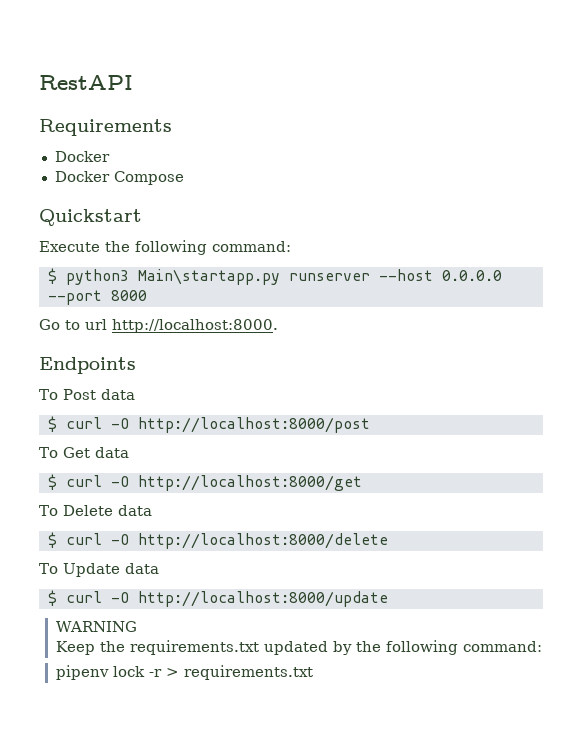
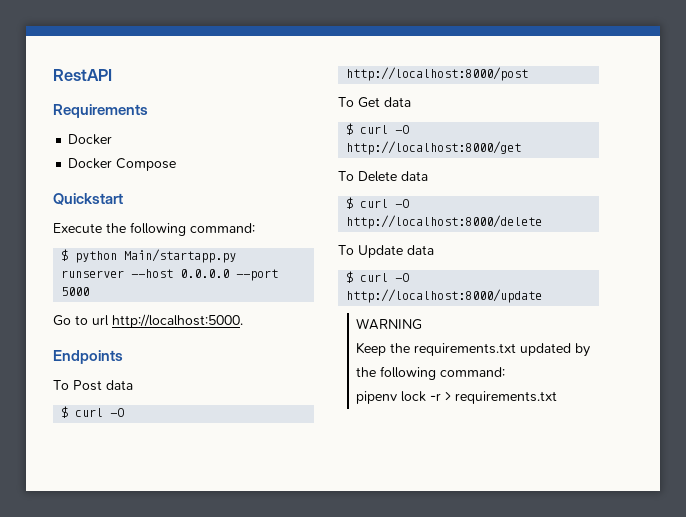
- $ python3 Main\startapp.py runserver --host 0.0.0.0 --port 8000
+ $ python Main/startapp.py runserver --host 0.0.0.0 --port 5000
- Go to url http://localhost:8000.
+ Go to url http://localhost:5000.

